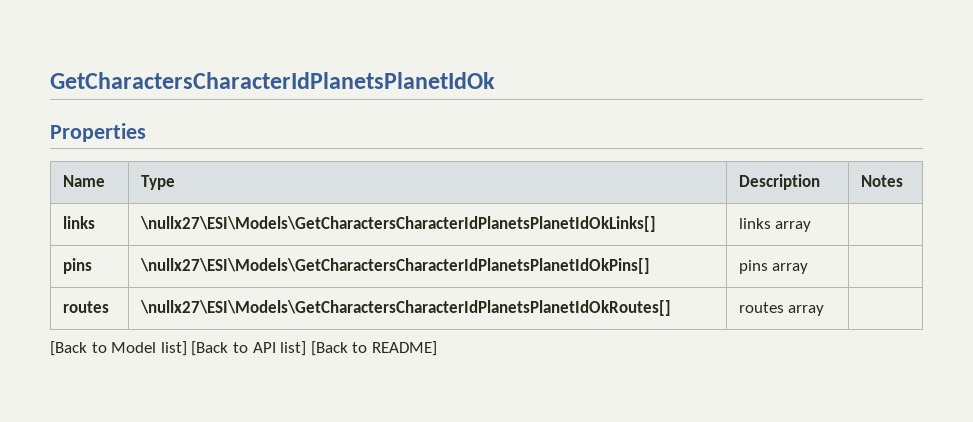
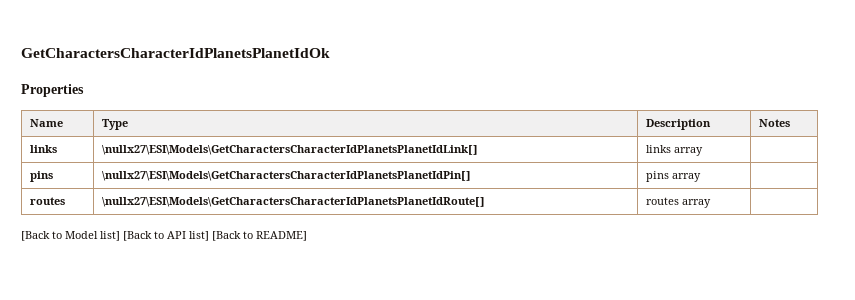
- links | \nullx27\ESI\Models\GetCharactersCharacterIdPlanetsPlanetIdOkLinks[] | links array |
+ links | \nullx27\ESI\Models\GetCharactersCharacterIdPlanetsPlanetIdLink[] | links array |
- pins | \nullx27\ESI\Models\GetCharactersCharacterIdPlanetsPlanetIdOkPins[] | pins array |
+ pins | \nullx27\ESI\Models\GetCharactersCharacterIdPlanetsPlanetIdPin[] | pins array |
- routes | \nullx27\ESI\Models\GetCharactersCharacterIdPlanetsPlanetIdOkRoutes[] | routes array |
+ routes | \nullx27\ESI\Models\GetCharactersCharacterIdPlanetsPlanetIdRoute[] | routes array |

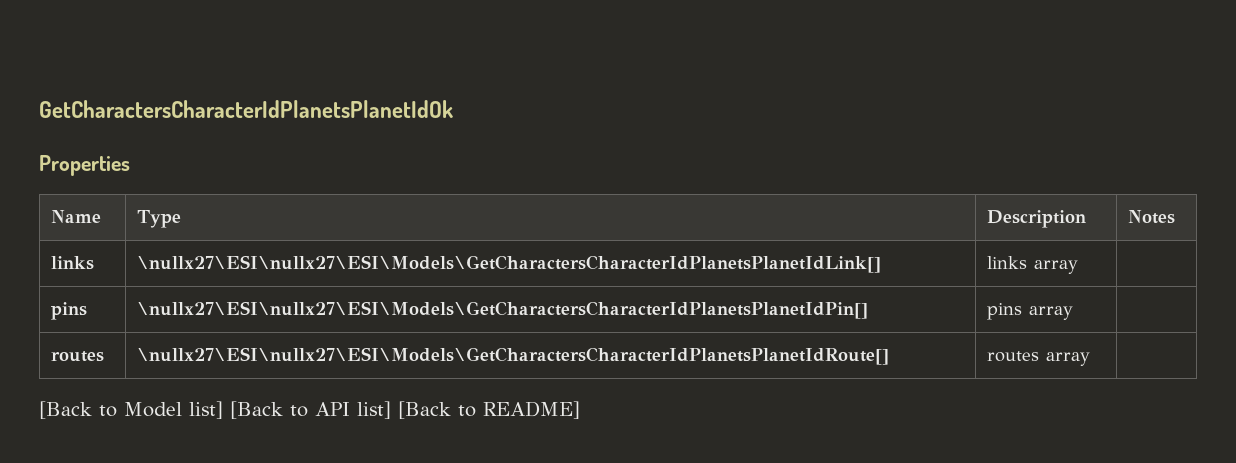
- links | \nullx27\ESI\Models\GetCharactersCharacterIdPlanetsPlanetIdLink[] | links array |
+ links | \nullx27\ESI\nullx27\ESI\Models\GetCharactersCharacterIdPlanetsPlanetIdLink[] | links array |
- pins | \nullx27\ESI\Models\GetCharactersCharacterIdPlanetsPlanetIdPin[] | pins array |
+ pins | \nullx27\ESI\nullx27\ESI\Models\GetCharactersCharacterIdPlanetsPlanetIdPin[] | pins array |
- routes | \nullx27\ESI\Models\GetCharactersCharacterIdPlanetsPlanetIdRoute[] | routes array |
+ routes | \nullx27\ESI\nullx27\ESI\Models\GetCharactersCharacterIdPlanetsPlanetIdRoute[] | routes array |

